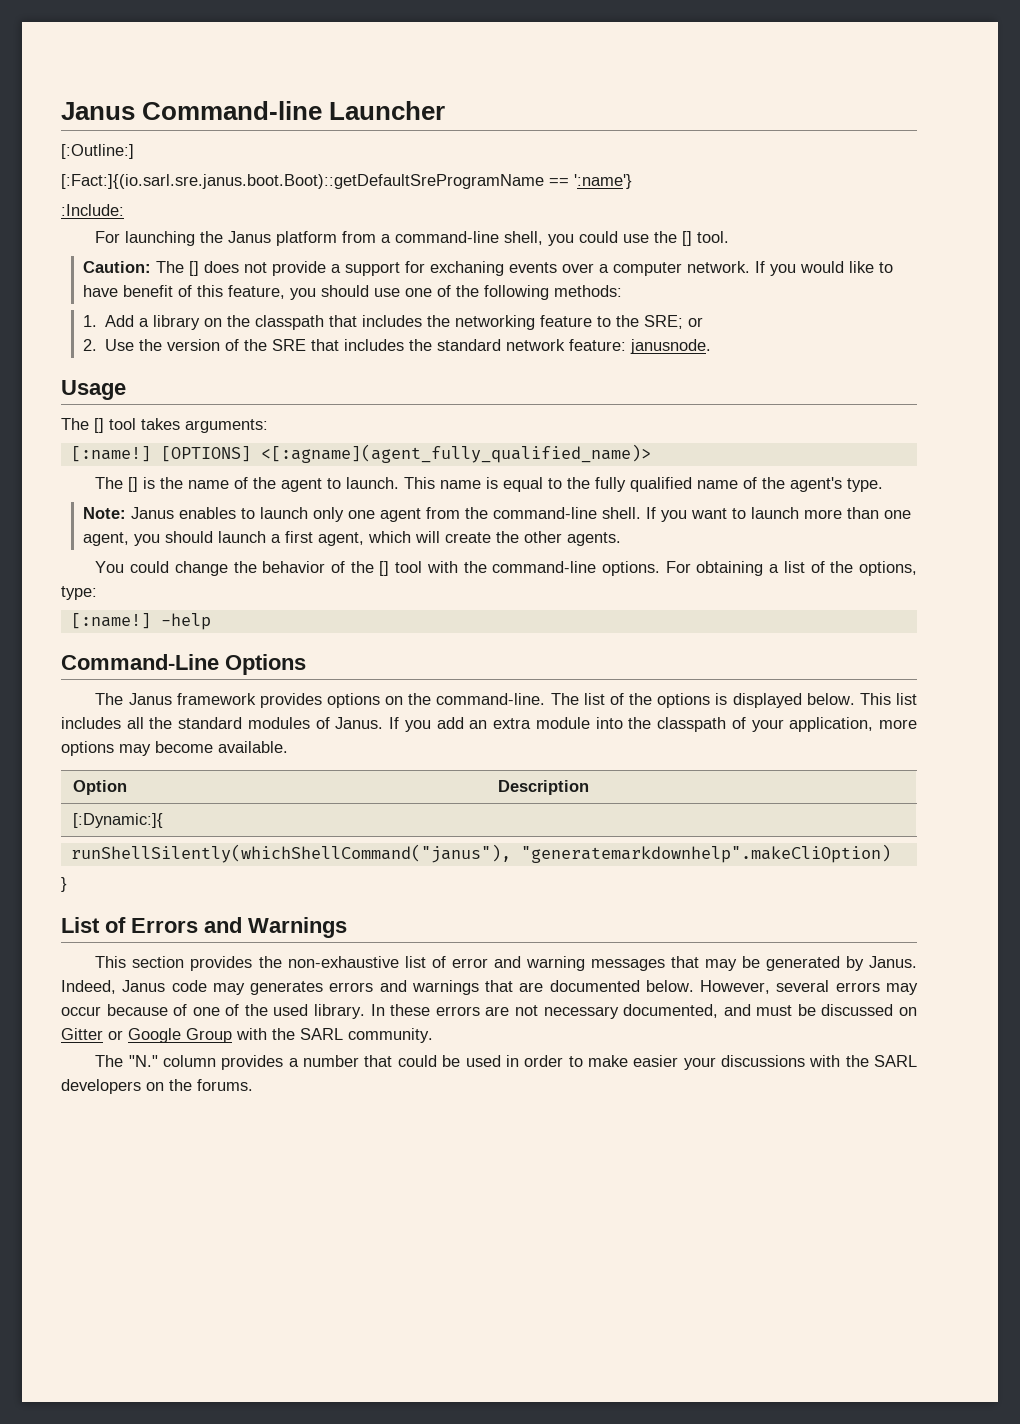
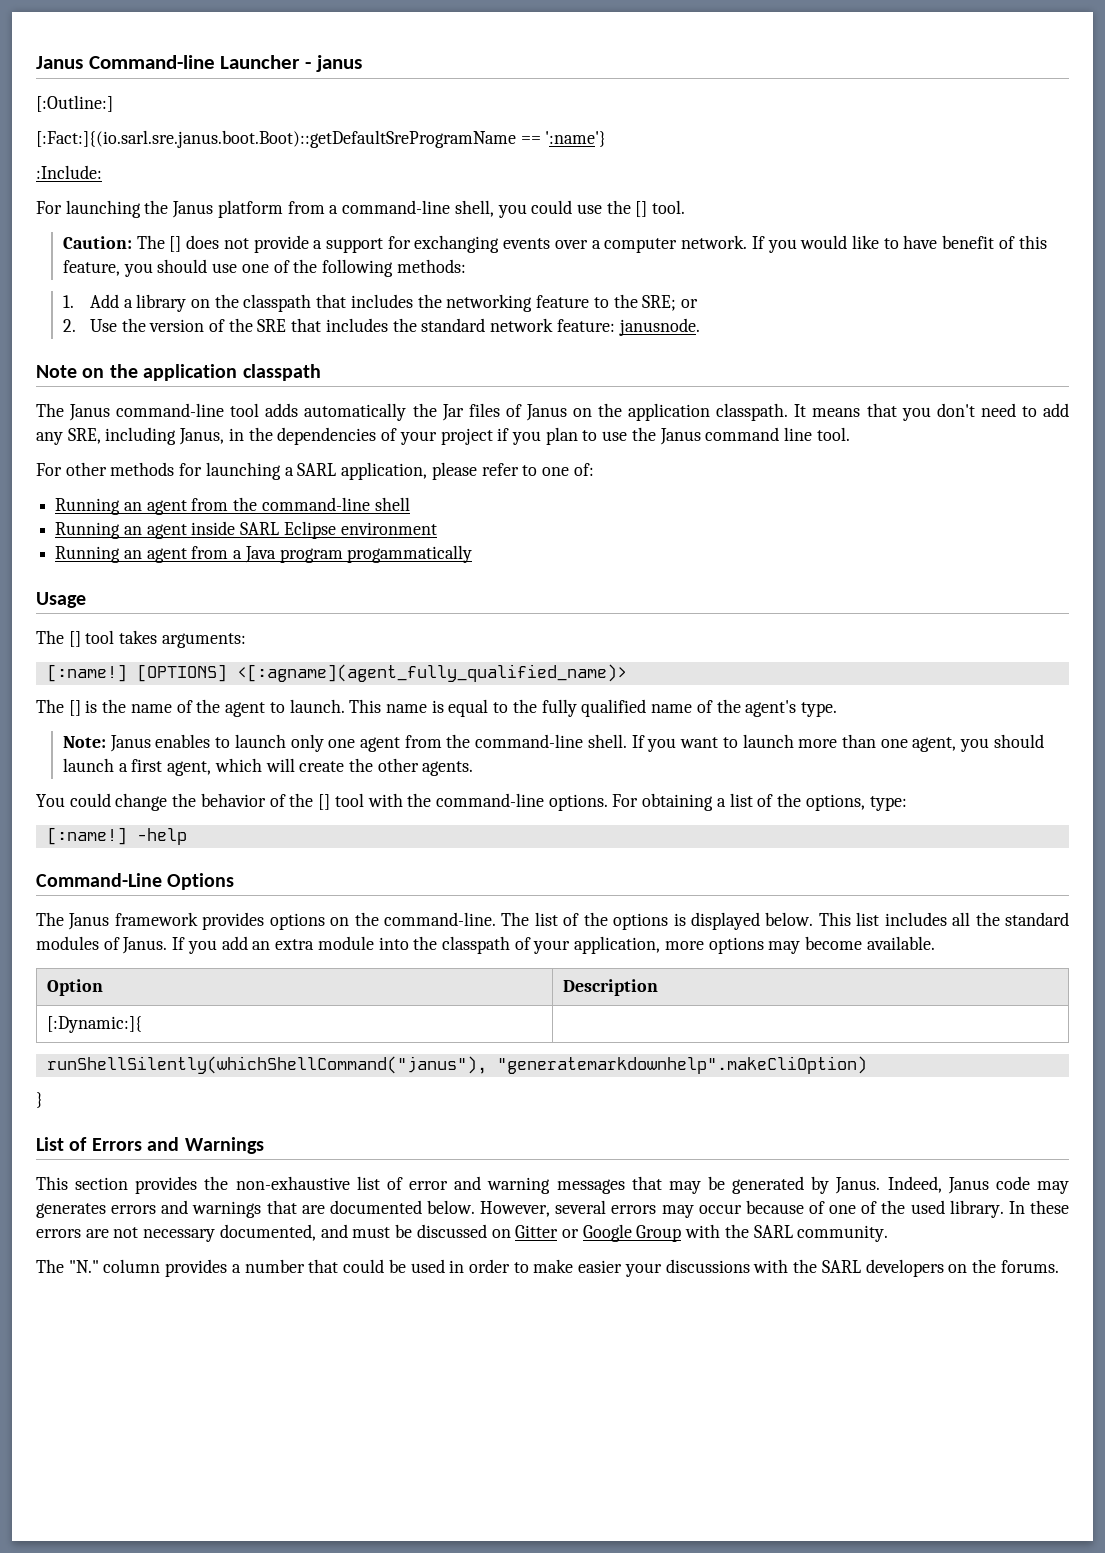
- Janus Command-line Launcher
+ Janus Command-line Launcher - janus
- Caution: The [] does not provide a support for exchaning events over a computer network.
+ Caution: The [] does not provide a support for exchanging events over a computer network.
+ Note on the application classpath
+ The Janus command-line tool adds automatically the Jar files of Janus on the application classpath. It means that you don't need to add any SRE, including Janus, in the dependencies of your project if you plan to use the Janus command line tool.
+ For other methods for launching a SARL application, please refer to one of:
+ Running an agent from the command-line shell
+ Running an agent inside SARL Eclipse environment
+ Running an agent from a Java program progammatically

